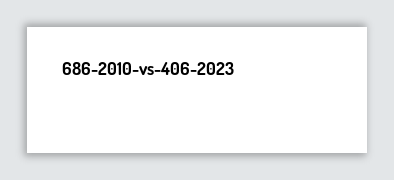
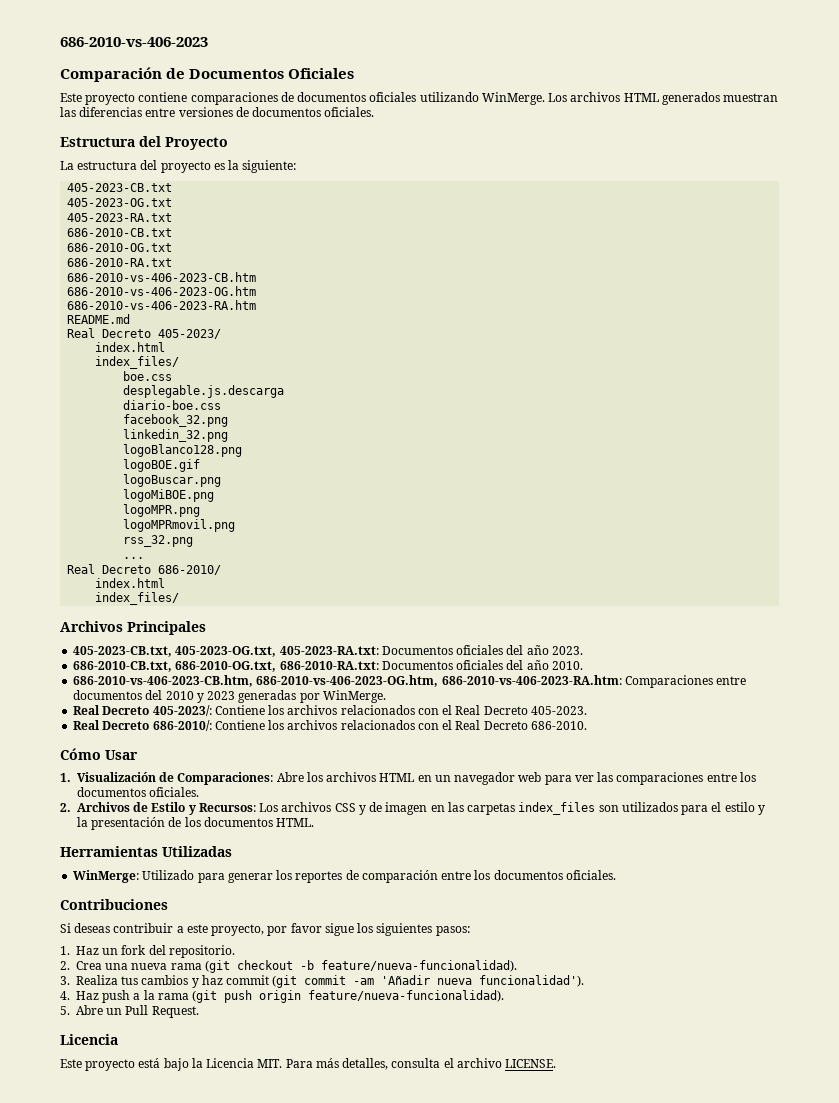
+ Comparación de Documentos Oficiales
+ Este proyecto contiene comparaciones de documentos oficiales utilizando WinMerge. Los archivos HTML generados muestran las diferencias entre versiones de documentos oficiales.
+ Estructura del Proyecto
+ La estructura del proyecto es la siguiente:
+ 405-2023-CB.txt
+ 405-2023-OG.txt
+ 405-2023-RA.txt
+ 686-2010-CB.txt
+ 686-2010-OG.txt
+ 686-2010-RA.txt
+ 686-2010-vs-406-2023-CB.htm
+ 686-2010-vs-406-2023-OG.htm
+ 686-2010-vs-406-2023-RA.htm
+ README.md
+ Real Decreto 405-2023/
+ index.html
+ index_files/
+ boe.css
+ desplegable.js.descarga
+ diario-boe.css
+ facebook_32.png
+ linkedin_32.png
+ logoBlanco128.png
+ logoBOE.gif
+ logoBuscar.png
+ logoMiBOE.png
+ logoMPR.png
+ logoMPRmovil.png
+ rss_32.png
+ ...
+ Real Decreto 686-2010/
+ index.html
+ index_files/
+ Archivos Principales
+ 405-2023-CB.txt, 405-2023-OG.txt, 405-2023-RA.txt: Documentos oficiales del año 2023.
+ 686-2010-CB.txt, 686-2010-OG.txt, 686-2010-RA.txt: Documentos oficiales del año 2010.
+ 686-2010-vs-406-2023-CB.htm, 686-2010-vs-406-2023-OG.htm, 686-2010-vs-406-2023-RA.htm: Comparaciones entre documentos del 2010 y 2023 generadas por WinMerge.
+ Real Decreto 405-2023/: Contiene los archivos relacionados con el Real Decreto 405-2023.
+ Real Decreto 686-2010/: Contiene los archivos relacionados con el Real Decreto 686-2010.
+ Cómo Usar
+ 1. Visualización de Comparaciones: Abre los archivos HTML en un navegador web para ver las comparaciones entre los documentos oficiales.
+ 2. Archivos de Estilo y Recursos: Los archivos CSS y de imagen en las carpetas index_files son utilizados para el estilo y la presentación de los documentos HTML.
+ Herramientas Utilizadas
+ WinMerge: Utilizado para generar los reportes de comparación entre los documentos oficiales.
+ Contribuciones
+ Si deseas contribuir a este proyecto, por favor sigue los siguientes pasos:
+ 1. Haz un fork del repositorio.
+ 2. Crea una nueva rama (git checkout -b feature/nueva-funcionalidad).
+ 3. Realiza tus cambios y haz commit (git commit -am 'Añadir nueva funcionalidad').
+ 4. Haz push a la rama (git push origin feature/nueva-funcionalidad).
+ 5. Abre un Pull Request.
+ Licencia
+ Este proyecto está bajo la Licencia MIT. Para más detalles, consulta el archivo LICENSE.

